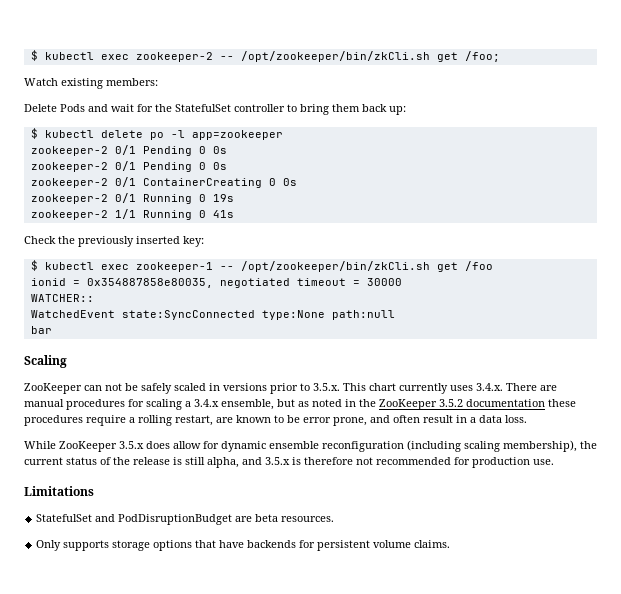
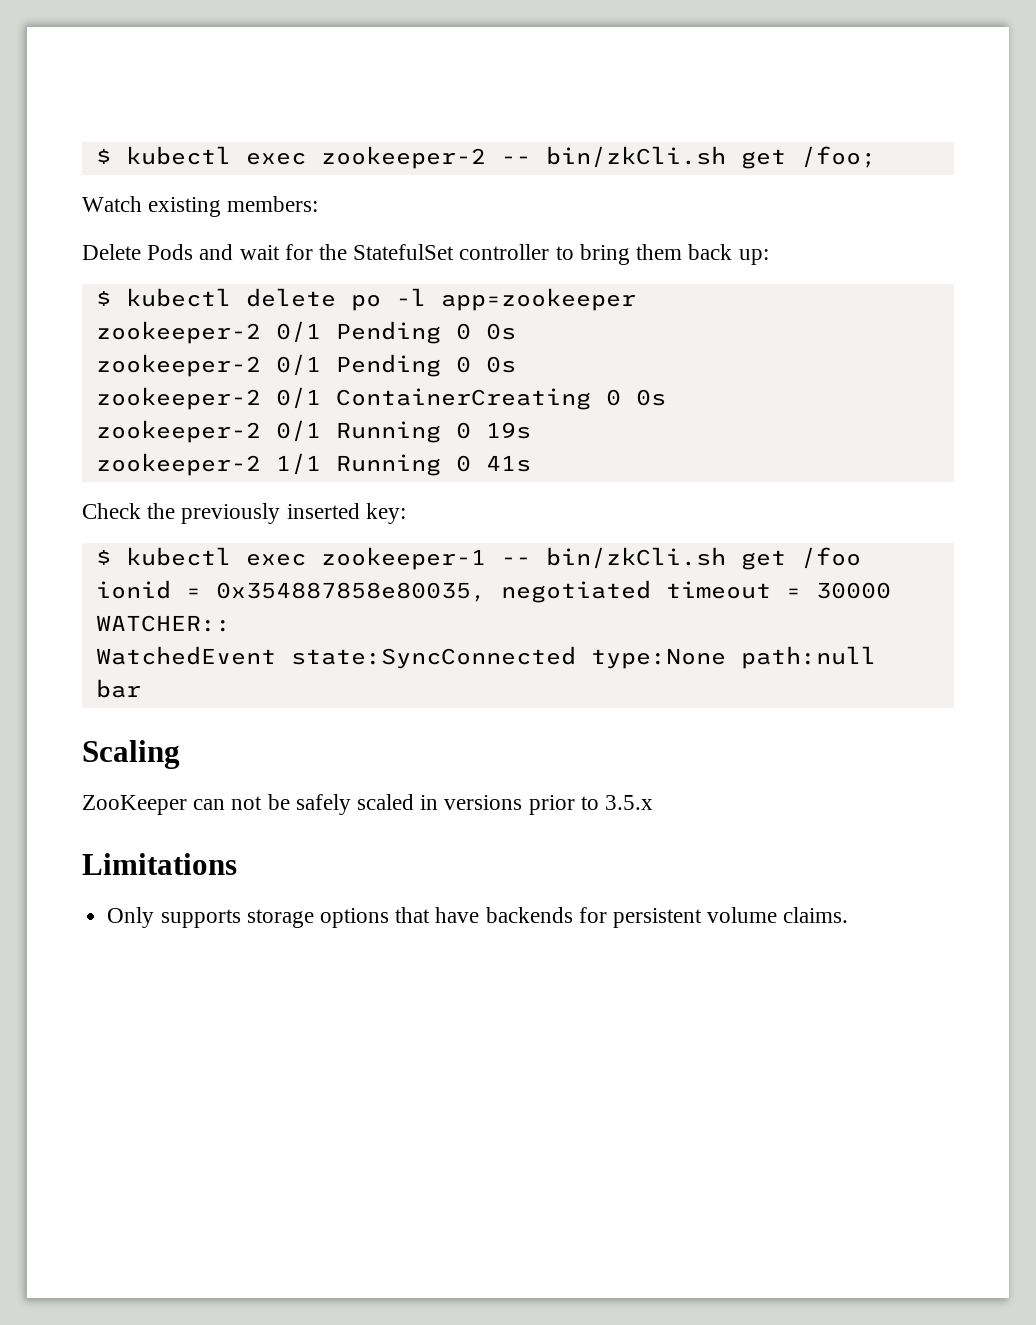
- $ kubectl exec zookeeper-2 -- /opt/zookeeper/bin/zkCli.sh get /foo;
+ $ kubectl exec zookeeper-2 -- bin/zkCli.sh get /foo;
- $ kubectl exec zookeeper-1 -- /opt/zookeeper/bin/zkCli.sh get /foo
+ $ kubectl exec zookeeper-1 -- bin/zkCli.sh get /foo
- ZooKeeper can not be safely scaled in versions prior to 3.5.x. This chart currently uses 3.4.x. There are manual procedures for scaling a 3.4.x ensemble, but as noted in the ZooKeeper 3.5.2 documentation these procedures require a rolling restart, are known to be error prone, and often result in a data loss.
- While ZooKeeper 3.5.x does allow for dynamic ensemble reconfiguration (including scaling membership), the current status of the release is still alpha, and 3.5.x is therefore not recommended for production use.
+ ZooKeeper can not be safely scaled in versions prior to 3.5.x
  Limitations
- StatefulSet and PodDisruptionBudget are beta resources.

